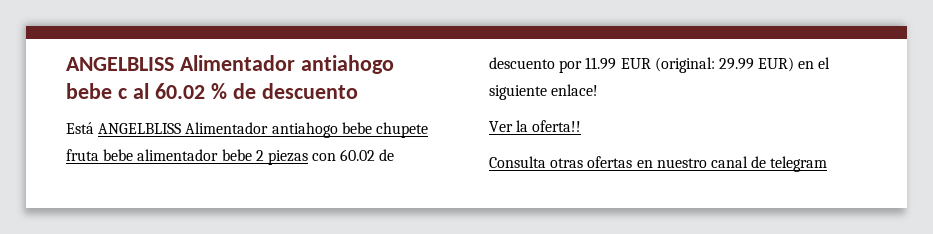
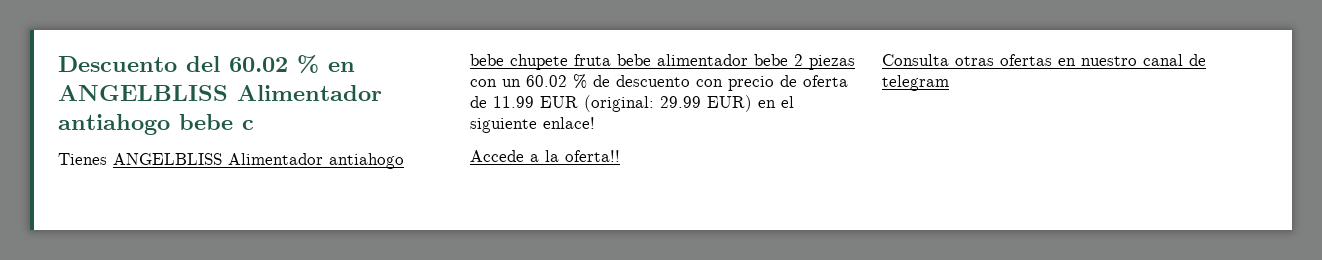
- ANGELBLISS Alimentador antiahogo bebe c al 60.02 % de descuento
- Está ANGELBLISS Alimentador antiahogo bebe chupete fruta bebe alimentador bebe 2 piezas con 60.02 de descuento por 11.99 EUR (original: 29.99 EUR) en el siguiente enlace!
+ Descuento del 60.02 % en ANGELBLISS Alimentador antiahogo bebe c
+ Tienes ANGELBLISS Alimentador antiahogo bebe chupete fruta bebe alimentador bebe 2 piezas con un 60.02 % de descuento con precio de oferta de 11.99 EUR (original: 29.99 EUR) en el siguiente enlace!
- Ver la oferta!!
+ Accede a la oferta!!

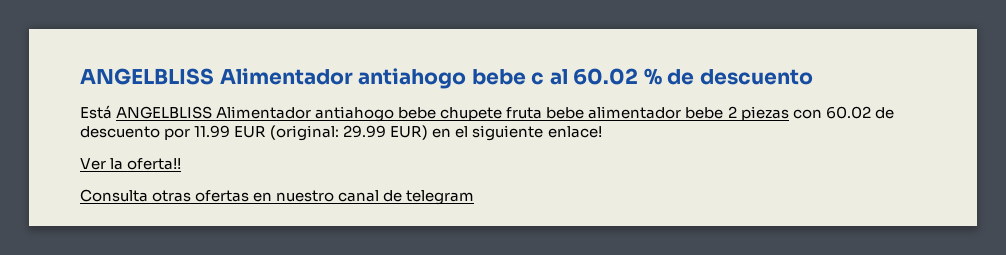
- Descuento del 60.02 % en ANGELBLISS Alimentador antiahogo bebe c
- Tienes ANGELBLISS Alimentador antiahogo bebe chupete fruta bebe alimentador bebe 2 piezas con un 60.02 % de descuento con precio de oferta de 11.99 EUR (original: 29.99 EUR) en el siguiente enlace!
+ ANGELBLISS Alimentador antiahogo bebe c al 60.02 % de descuento
+ Está ANGELBLISS Alimentador antiahogo bebe chupete fruta bebe alimentador bebe 2 piezas con 60.02 de descuento por 11.99 EUR (original: 29.99 EUR) en el siguiente enlace!
- Accede a la oferta!!
+ Ver la oferta!!

